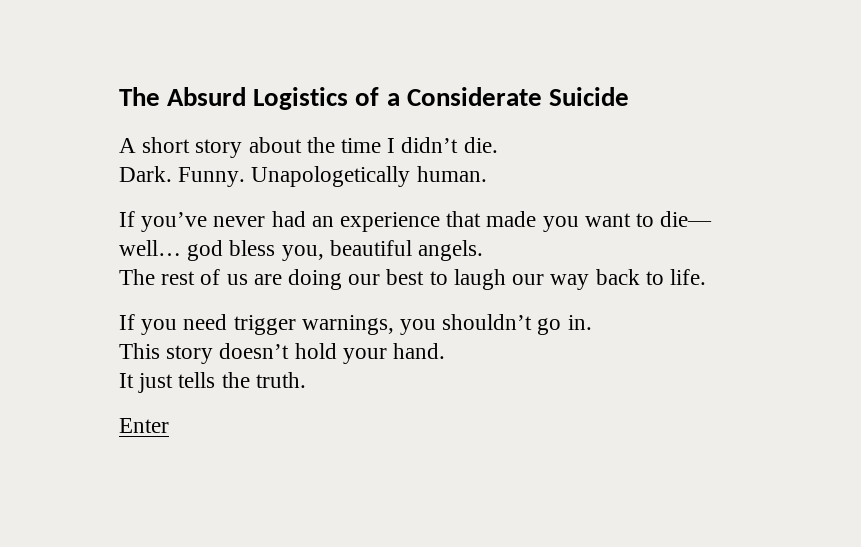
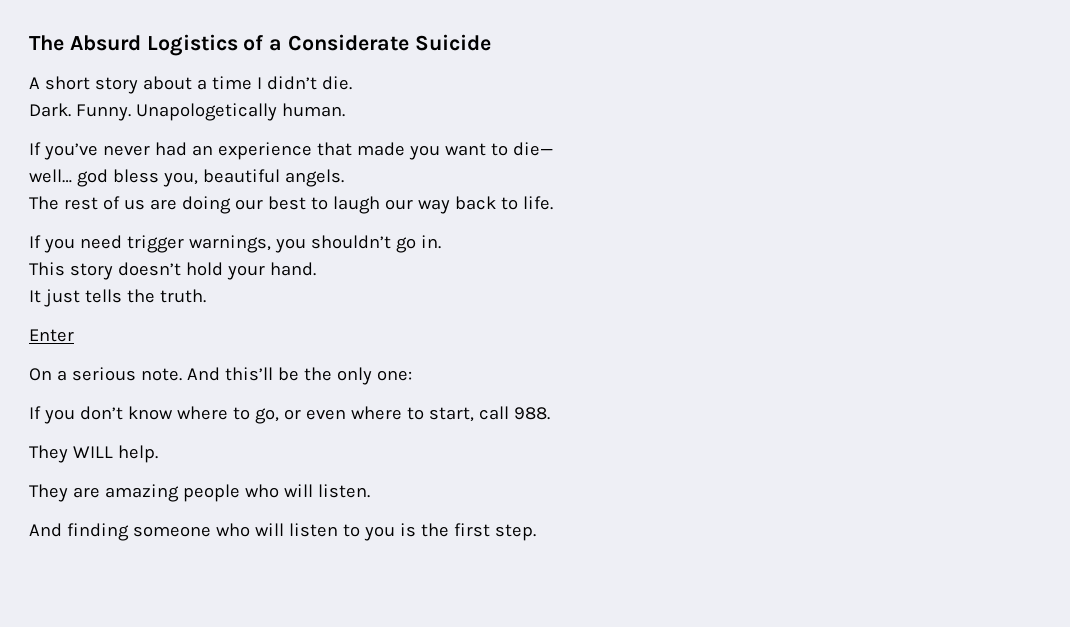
- A short story about the time I didn’t die.
+ A short story about a time I didn’t die.
+ On a serious note. And this’ll be the only one:
+ If you don’t know where to go, or even where to start, call 988.
+ They WILL help.
+ They are amazing people who will listen.
+ And finding someone who will listen to you is the first step.

